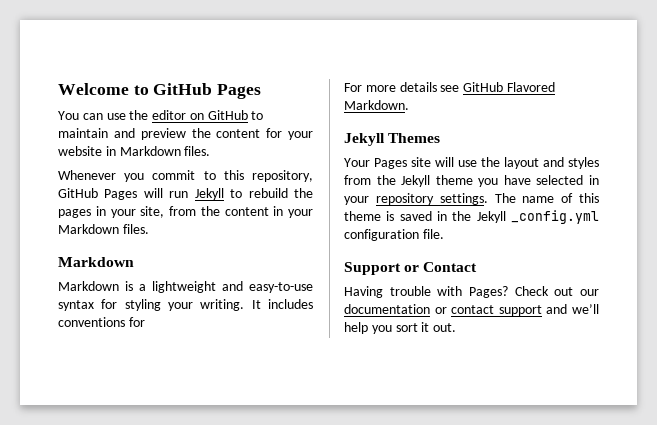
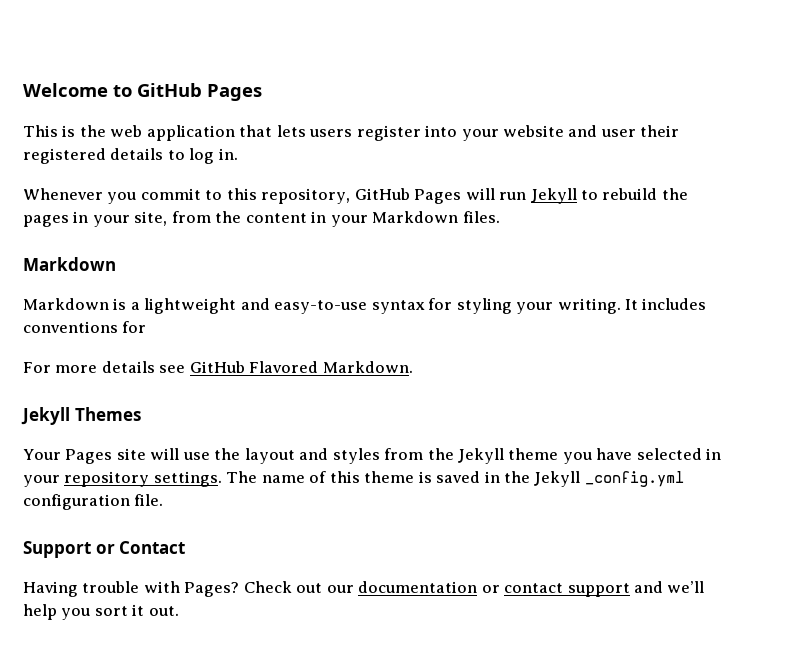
- You can use the editor on GitHub to maintain and preview the content for your website in Markdown files.
+ This is the web application that lets users register into your website and user their registered details to log in.

